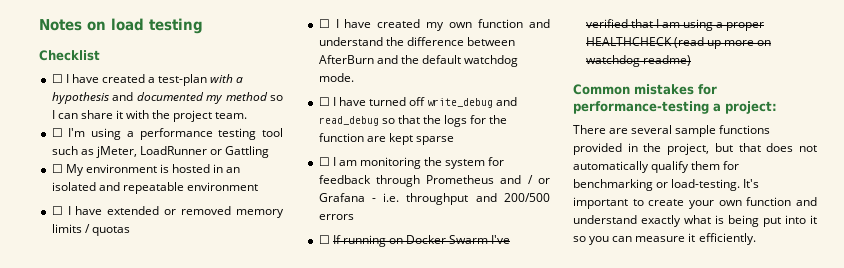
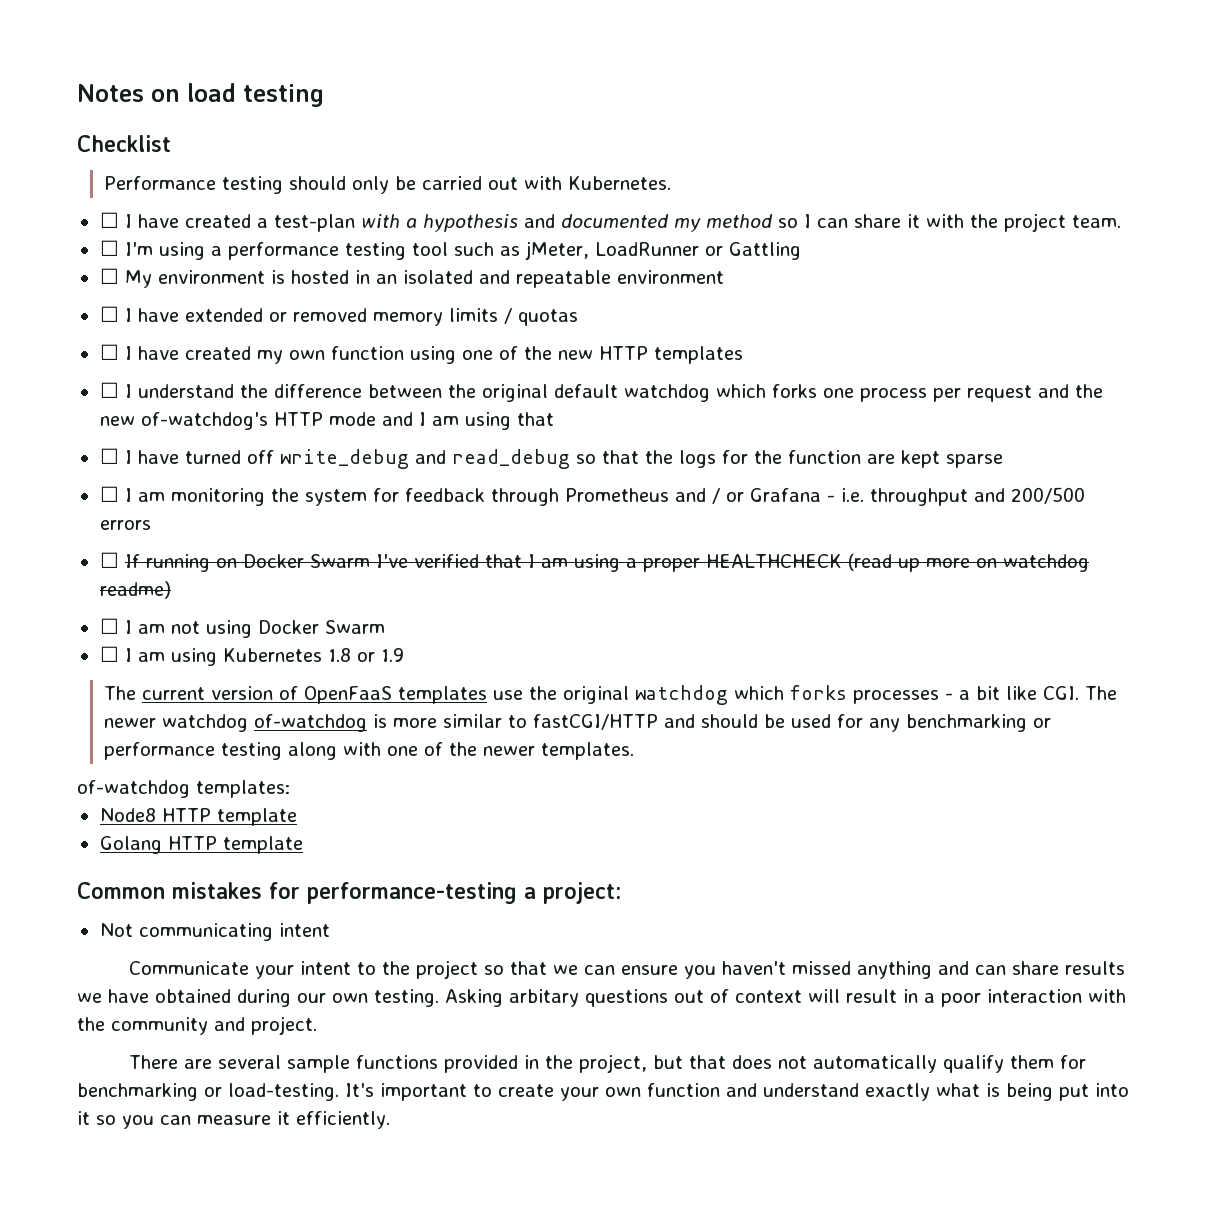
+ Performance testing should only be carried out with Kubernetes.
- ☐ I have created my own function and understand the difference between AfterBurn and the default watchdog mode.
+ ☐ I have created my own function using one of the new HTTP templates
+ ☐ I understand the difference between the original default watchdog which forks one process per request and the new of-watchdog's HTTP mode and I am using that
+ ☐ I am not using Docker Swarm
+ ☐ I am using Kubernetes 1.8 or 1.9
+ The current version of OpenFaaS templates use the original watchdog which forks processes - a bit like CGI. The newer watchdog of-watchdog is more similar to fastCGI/HTTP and should be used for any benchmarking or performance testing along with one of the newer templates.
+ of-watchdog templates:
+ Node8 HTTP template
+ Golang HTTP template
+ Not communicating intent
+ Communicate your intent to the project so that we can ensure you haven't missed anything and can share results we have obtained during our own testing. Asking arbitary questions out of context will result in a poor interaction with the community and project.

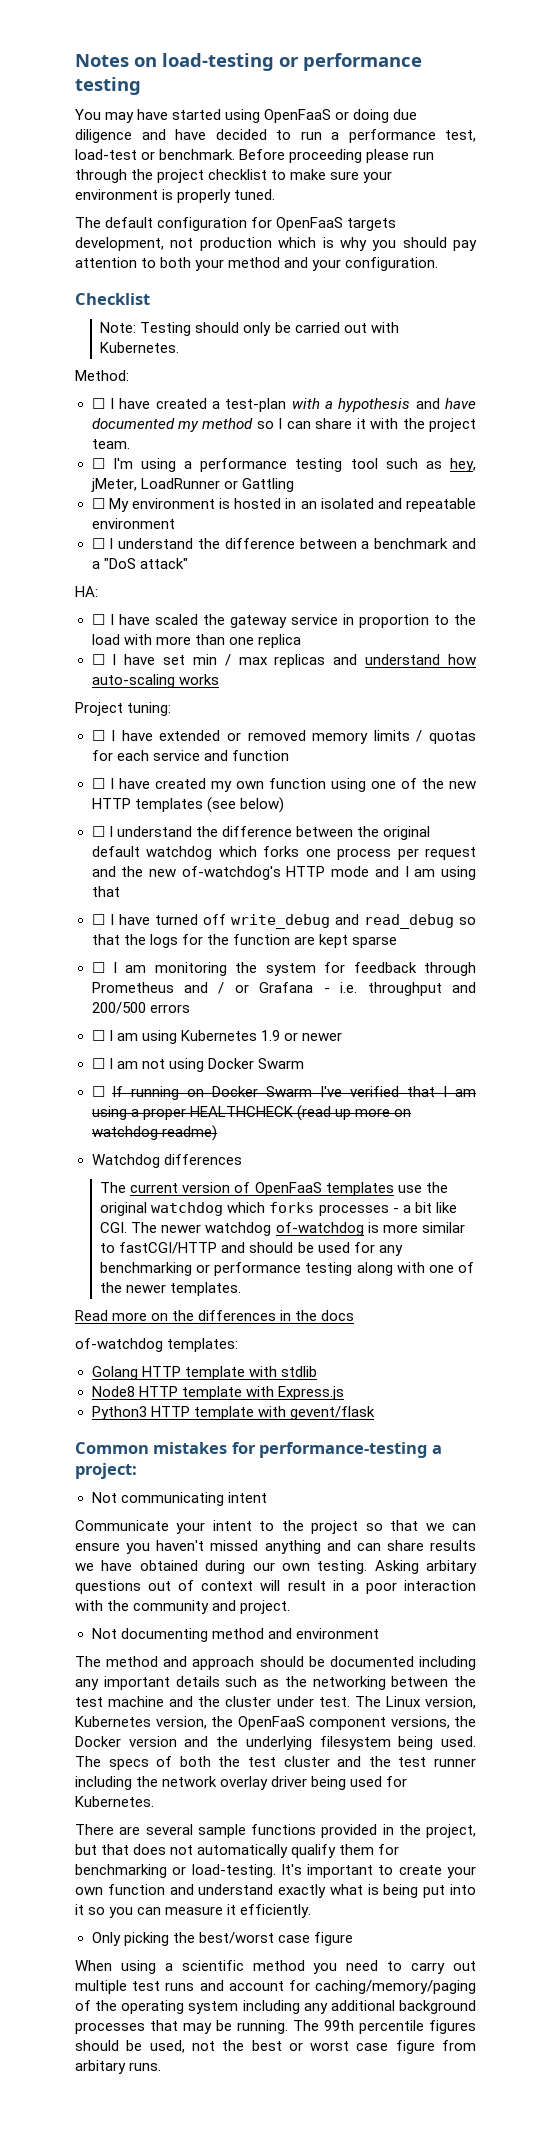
- Notes on load testing
+ Notes on load-testing or performance testing
+ You may have started using OpenFaaS or doing due diligence and have decided to run a performance test, load-test or benchmark. Before proceeding please run through the project checklist to make sure your environment is properly tuned.
+ The default configuration for OpenFaaS targets development, not production which is why you should pay attention to both your method and your configuration.
- Performance testing should only be carried out with Kubernetes.
+ Note: Testing should only be carried out with Kubernetes.
+ Method:
- ☐ I have created a test-plan with a hypothesis and documented my method so I can share it with the project team.
+ ☐ I have created a test-plan with a hypothesis and have documented my method so I can share it with the project team.
- ☐ I'm using a performance testing tool such as jMeter, LoadRunner or Gattling
+ ☐ I'm using a performance testing tool such as hey, jMeter, LoadRunner or Gattling
+ ☐ I understand the difference between a benchmark and a "DoS attack"
+ HA:
+ ☐ I have scaled the gateway service in proportion to the load with more than one replica
+ ☐ I have set min / max replicas and understand how auto-scaling works
+ Project tuning:
- ☐ I have extended or removed memory limits / quotas
+ ☐ I have extended or removed memory limits / quotas for each service and function
- ☐ I have created my own function using one of the new HTTP templates
+ ☐ I have created my own function using one of the new HTTP templates (see below)
+ ☐ I am using Kubernetes 1.9 or newer
+ ☐ I am not using Docker Swarm
- ☐ I am not using Docker Swarm
- ☐ I am using Kubernetes 1.8 or 1.9
+ Watchdog differences
+ Read more on the differences in the docs
  of-watchdog templates:
+ Golang HTTP template with stdlib
- Node8 HTTP template
- Golang HTTP template
+ Node8 HTTP template with Express.js
+ Python3 HTTP template with gevent/flask
+ Not documenting method and environment
+ The method and approach should be documented including any important details such as the networking between the test machine and the cluster under test. The Linux version, Kubernetes version, the OpenFaaS component versions, the Docker version and the underlying filesystem being used. The specs of both the test cluster and the test runner including the network overlay driver being used for Kubernetes.
+ Only picking the best/worst case figure
+ When using a scientific method you need to carry out multiple test runs and account for caching/memory/paging of the operating system including any additional background processes that may be running. The 99th percentile figures should be used, not the best or worst case figure from arbitary runs.

